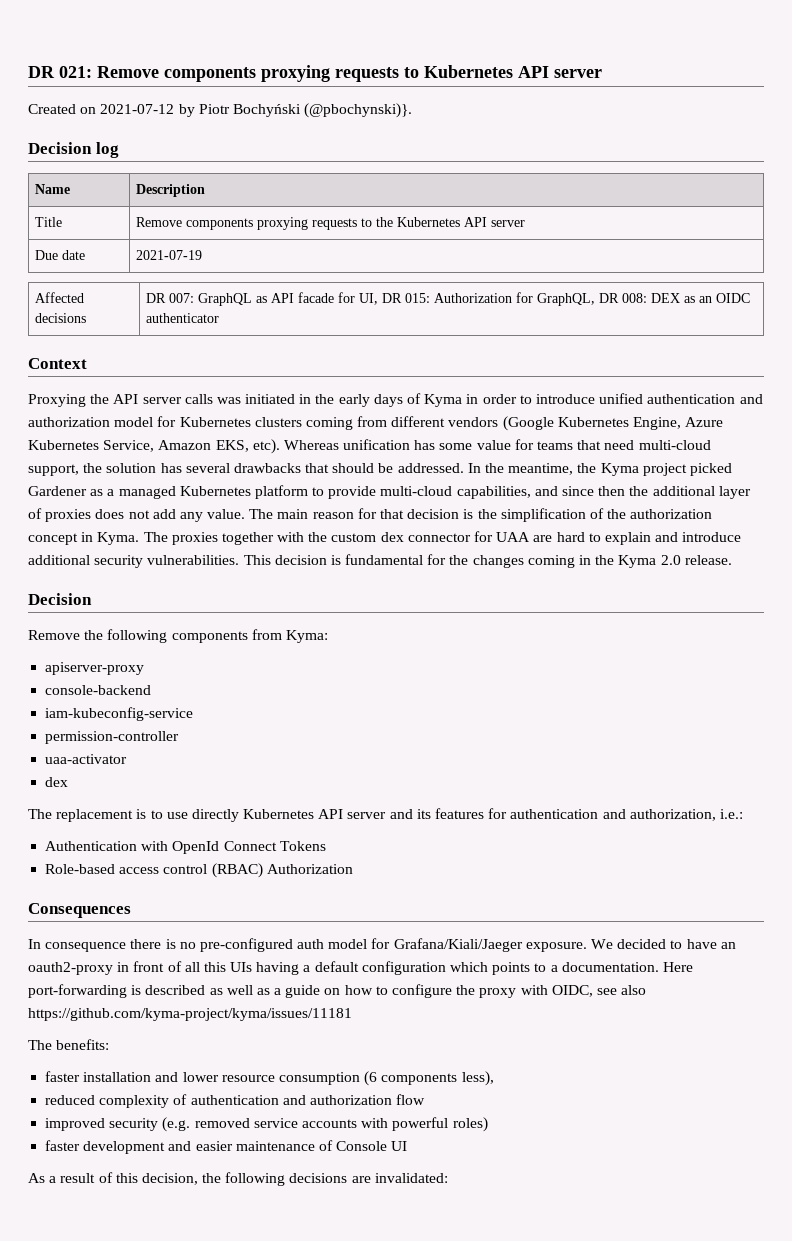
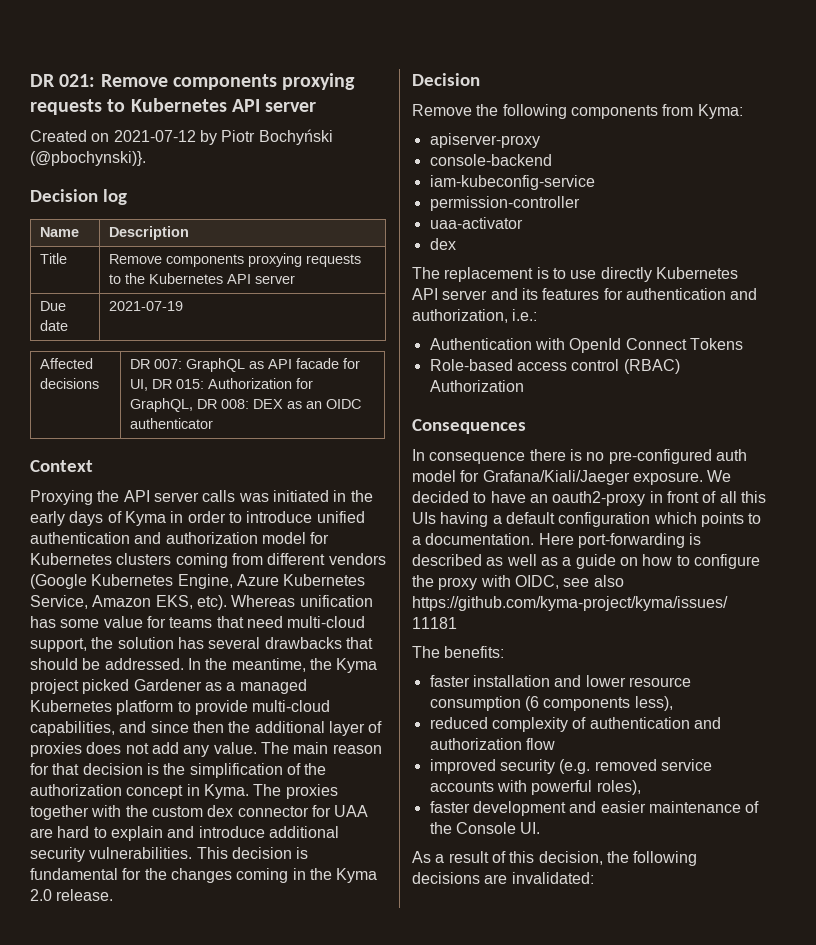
- improved security (e.g. removed service accounts with powerful roles)
+ improved security (e.g. removed service accounts with powerful roles),
- faster development and easier maintenance of Console UI
+ faster development and easier maintenance of the Console UI.

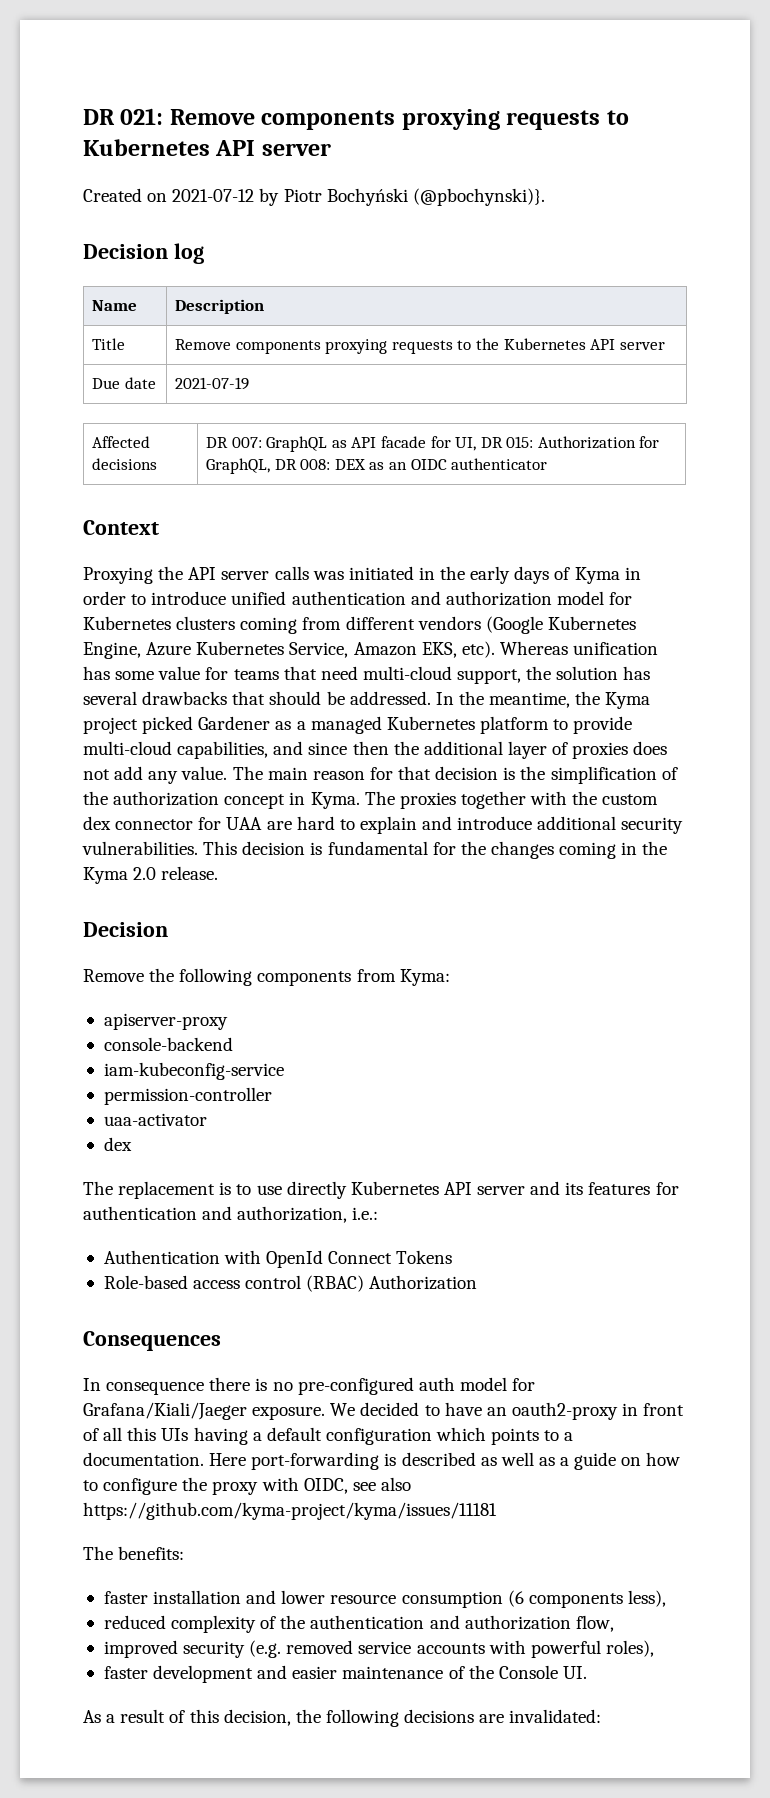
- reduced complexity of authentication and authorization flow
+ reduced complexity of the authentication and authorization flow,

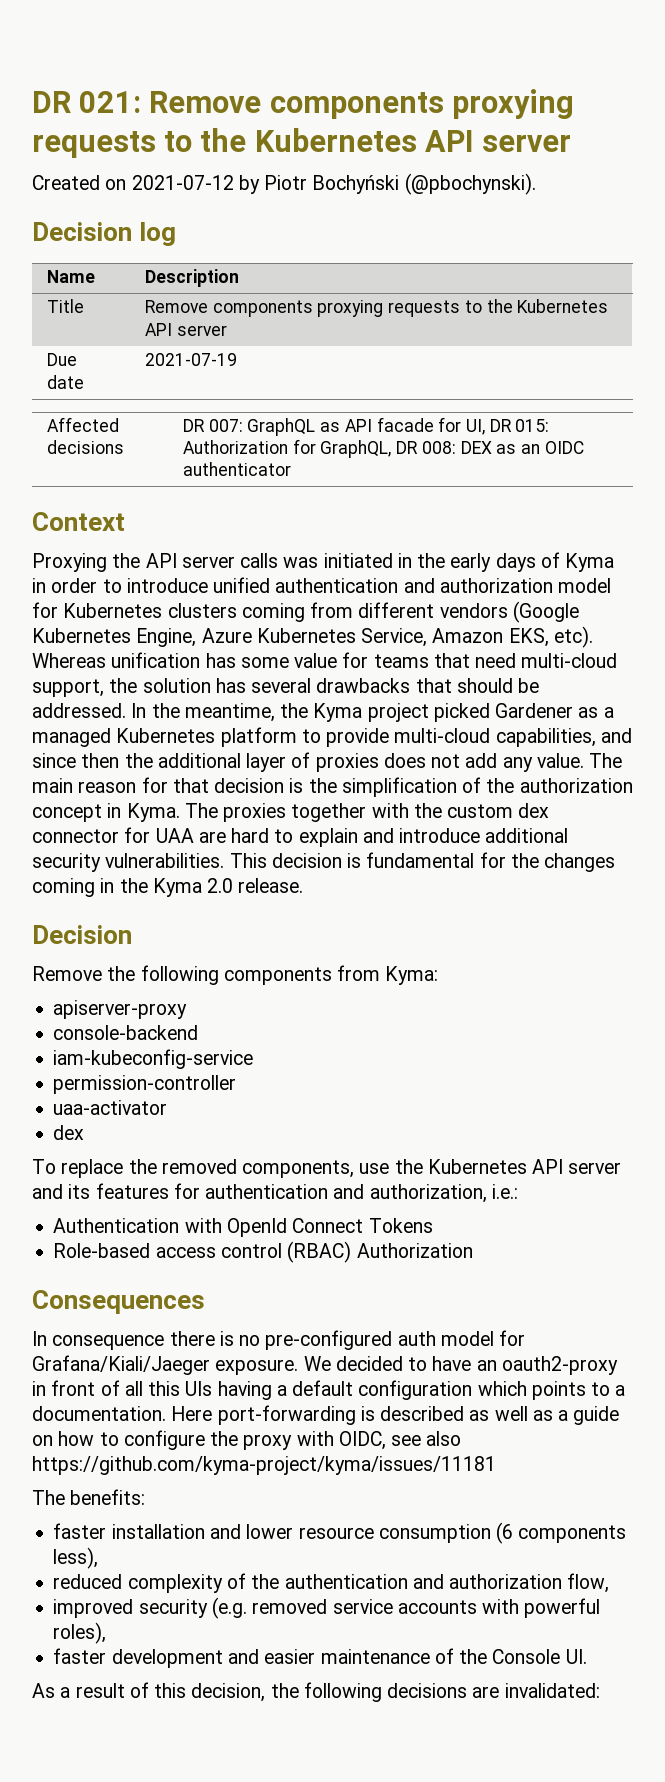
- DR 021: Remove components proxying requests to Kubernetes API server
+ DR 021: Remove components proxying requests to the Kubernetes API server
- Created on 2021-07-12 by Piotr Bochyński (@pbochynski)}.
+ Created on 2021-07-12 by Piotr Bochyński (@pbochynski).
- The replacement is to use directly Kubernetes API server and its features for authentication and authorization, i.e.:
+ To replace the removed components, use the Kubernetes API server and its features for authentication and authorization, i.e.:

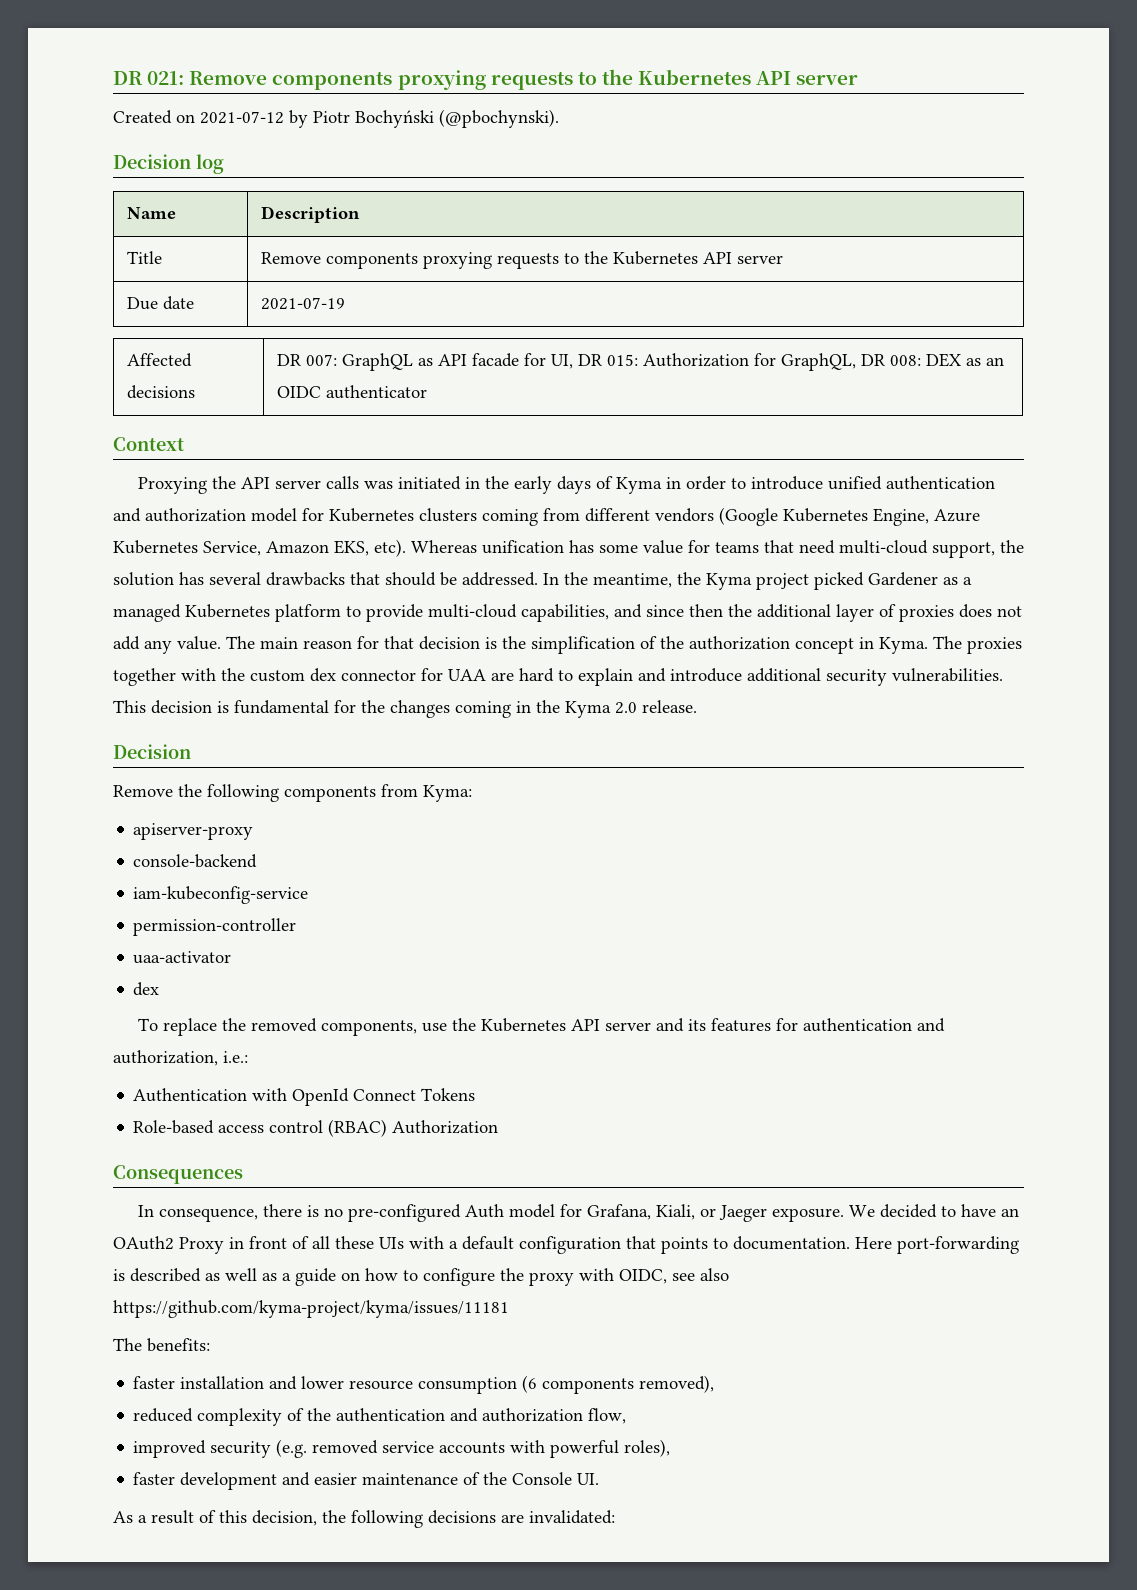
- In consequence there is no pre-configured auth model for Grafana/Kiali/Jaeger exposure.
+ In consequence, there is no pre-configured Auth model for Grafana, Kiali, or Jaeger exposure.
- We decided to have an oauth2-proxy in front of all this UIs having a default configuration which points to a documentation.
+ We decided to have an OAuth2 Proxy in front of all these UIs with a default configuration that points to documentation.
- faster installation and lower resource consumption (6 components less),
+ faster installation and lower resource consumption (6 components removed),

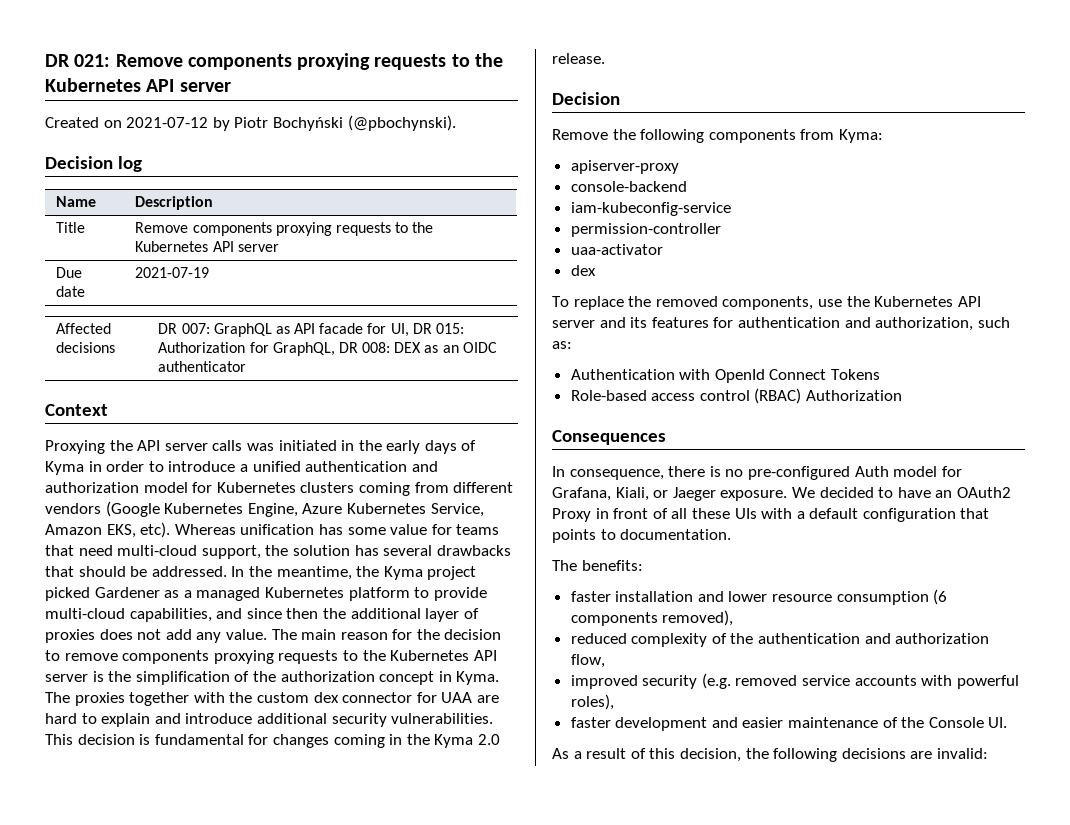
- Proxying the API server calls was initiated in the early days of Kyma in order to introduce unified authentication and authorization model for Kubernetes clusters coming from different vendors (Google Kubernetes Engine, Azure Kubernetes Service, Amazon EKS, etc).
+ Proxying the API server calls was initiated in the early days of Kyma in order to introduce a unified authentication and authorization model for Kubernetes clusters coming from different vendors (Google Kubernetes Engine, Azure Kubernetes Service, Amazon EKS, etc).
- The main reason for that decision is the simplification of the authorization concept in Kyma.
+ The main reason for the decision to remove components proxying requests to the Kubernetes API server is the simplification of the authorization concept in Kyma.
- This decision is fundamental for the changes coming in the Kyma 2.0 release.
+ This decision is fundamental for changes coming in the Kyma 2.0 release.
- To replace the removed components, use the Kubernetes API server and its features for authentication and authorization, i.e.:
+ To replace the removed components, use the Kubernetes API server and its features for authentication and authorization, such as:
- Here port-forwarding is described as well as a guide on how to configure the proxy with OIDC, see also https://github.com/kyma-project/kyma/issues/11181
- As a result of this decision, the following decisions are invalidated:
+ As a result of this decision, the following decisions are invalid:

